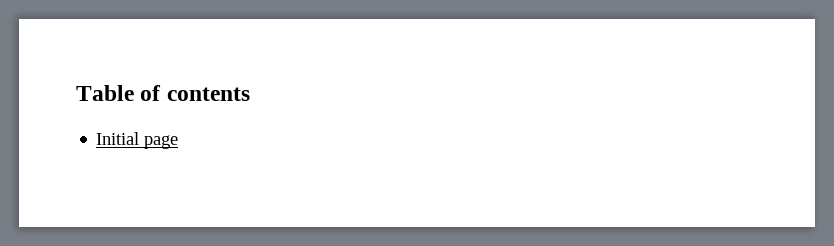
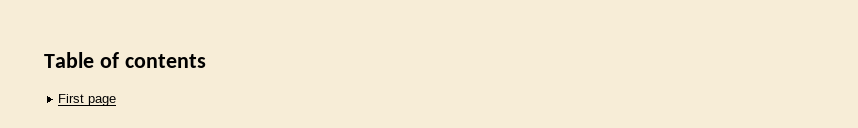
- Initial page
+ First page

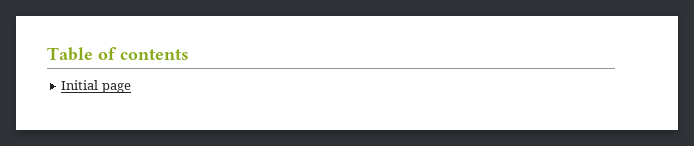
- First page
+ Initial page

